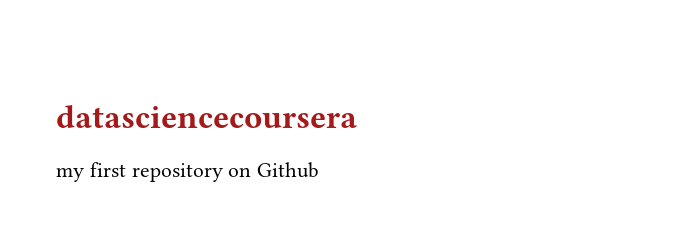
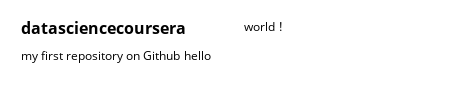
- my first repository on Github
+ my first repository on Github hello world！

